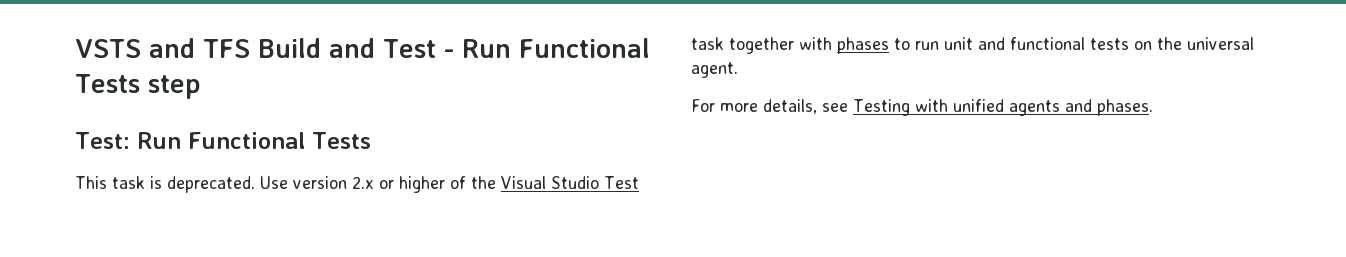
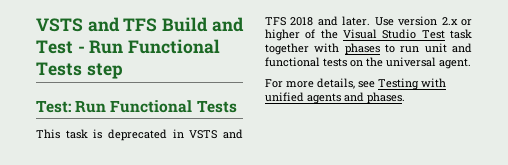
- This task is deprecated.
+ This task is deprecated in VSTS and TFS 2018 and later.

